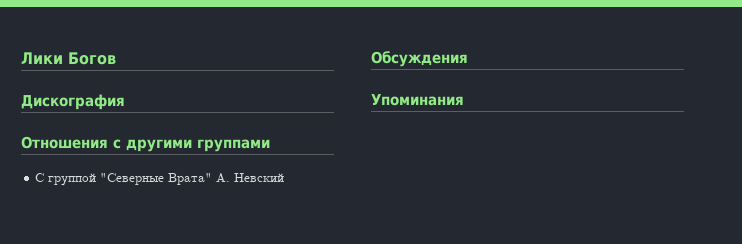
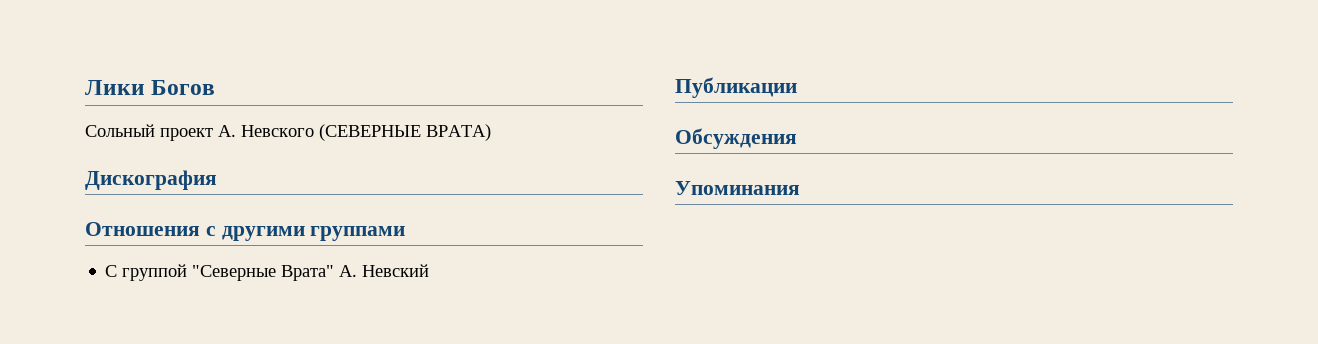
+ Сольный проект А. Невского (СЕВЕРНЫЕ ВРАТА)
+ Публикации

